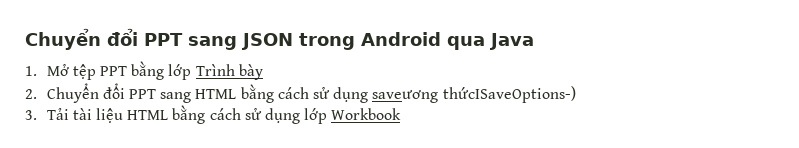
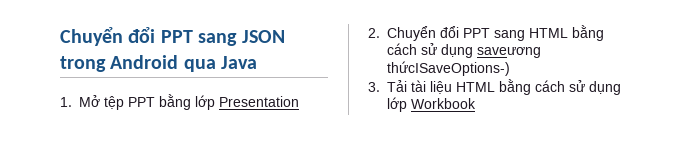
- 1. Mở tệp PPT bằng lớp Trình bày
+ 1. Mở tệp PPT bằng lớp Presentation

